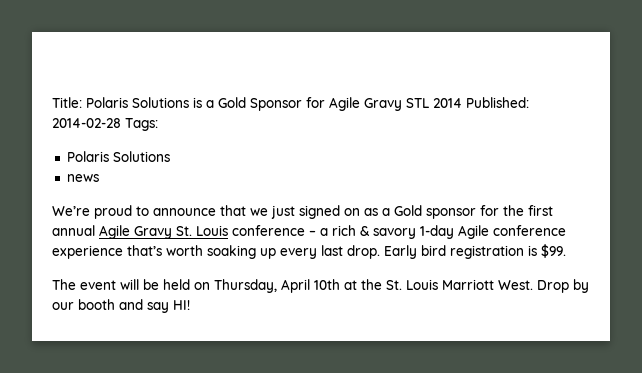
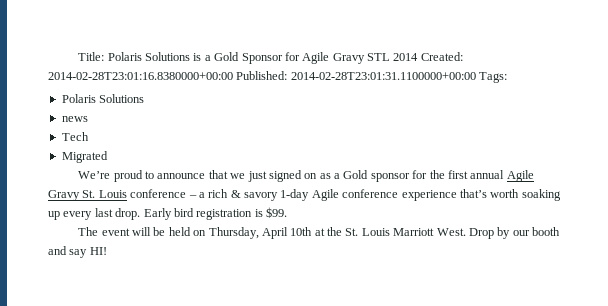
- Title: Polaris Solutions is a Gold Sponsor for Agile Gravy STL 2014 Published: 2014-02-28 Tags:
+ Title: Polaris Solutions is a Gold Sponsor for Agile Gravy STL 2014 Created: 2014-02-28T23:01:16.8380000+00:00 Published: 2014-02-28T23:01:31.1100000+00:00 Tags:
+ Tech
+ Migrated

